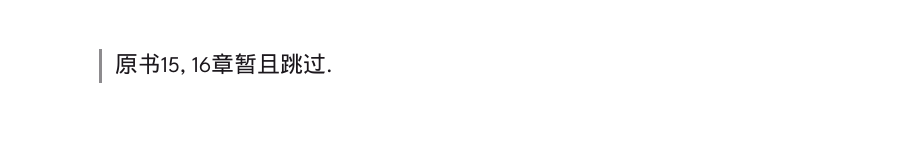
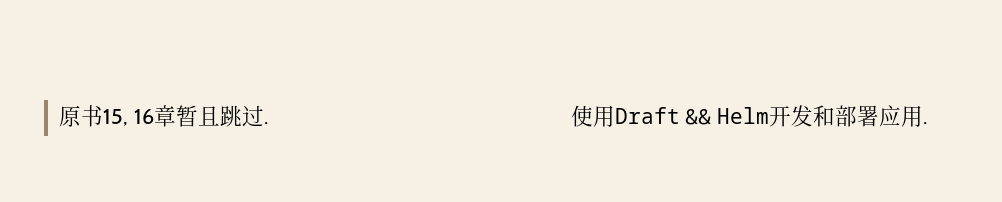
+ 使用Draft && Helm开发和部署应用.

